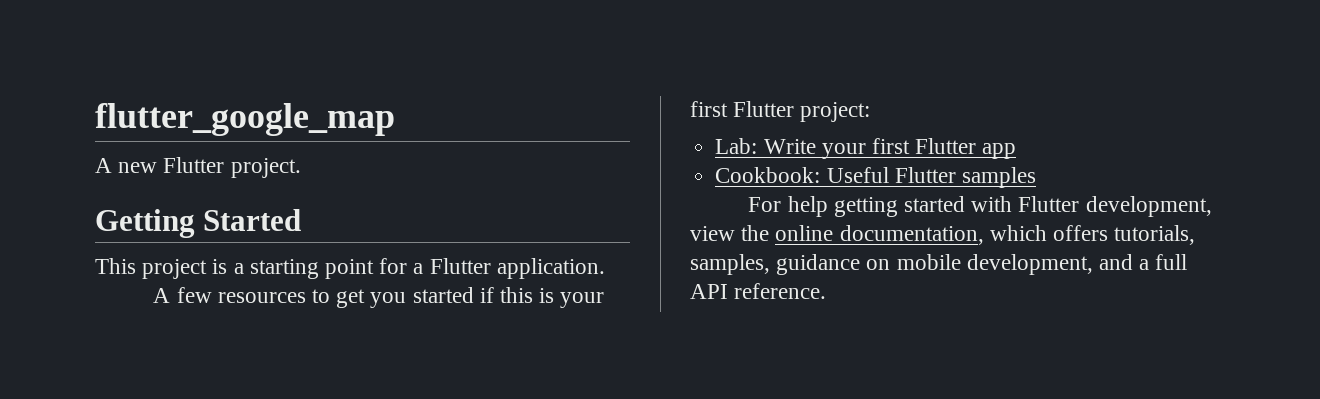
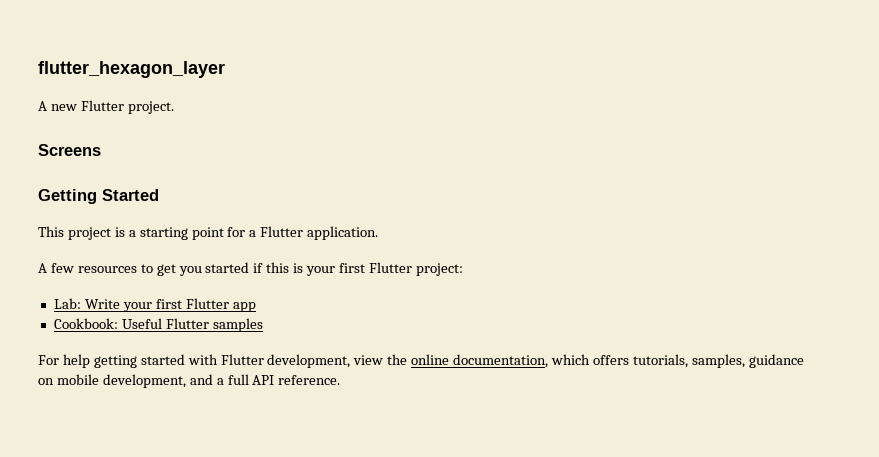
- flutter_google_map
+ flutter_hexagon_layer
+ Screens

